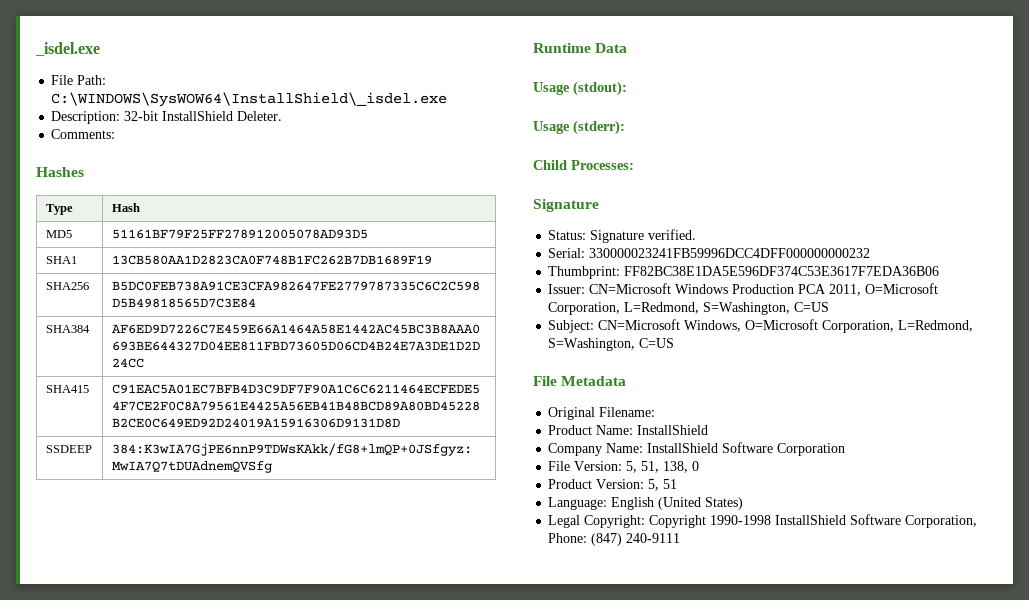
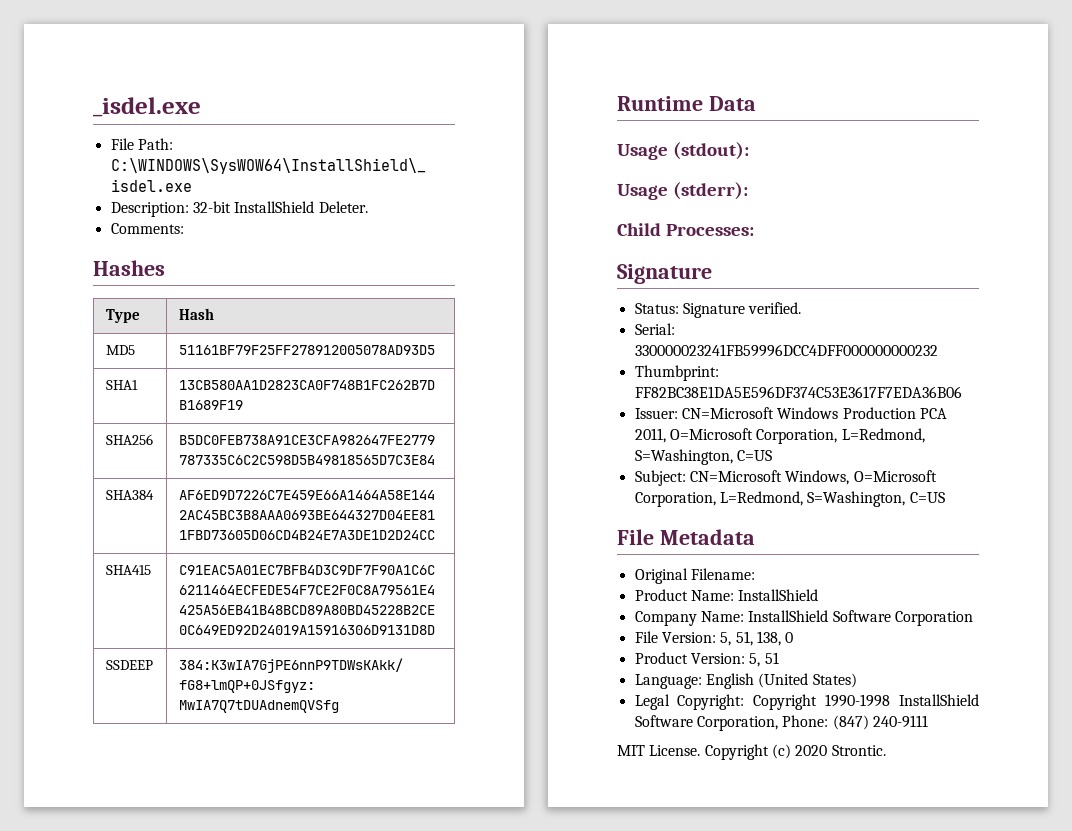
+ MIT License. Copyright (c) 2020 Strontic.

